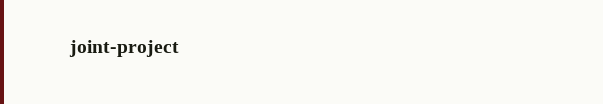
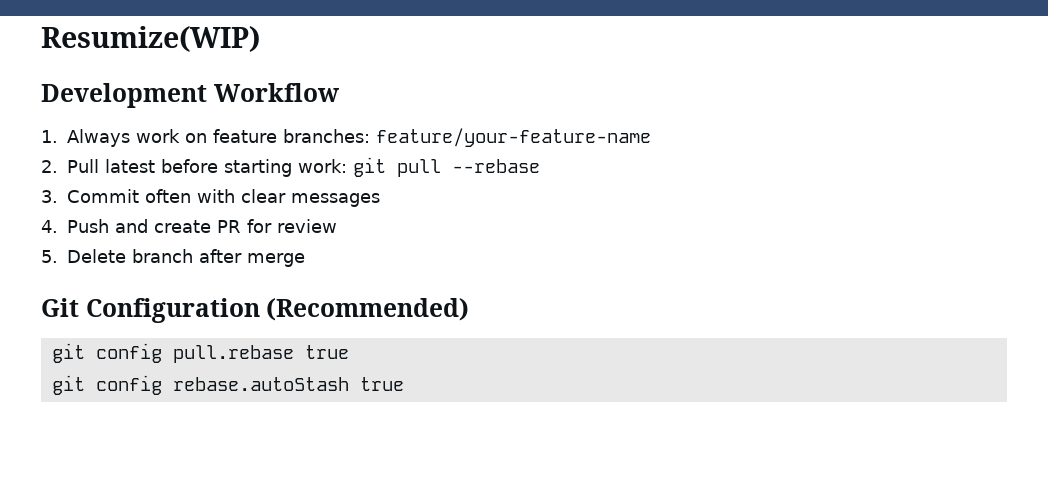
- joint-project
+ Resumize(WIP)
+ Development Workflow
+ 1. Always work on feature branches: feature/your-feature-name
+ 2. Pull latest before starting work: git pull --rebase
+ 3. Commit often with clear messages
+ 4. Push and create PR for review
+ 5. Delete branch after merge
+ Git Configuration (Recommended)
+ git config pull.rebase true
+ git config rebase.autoStash true

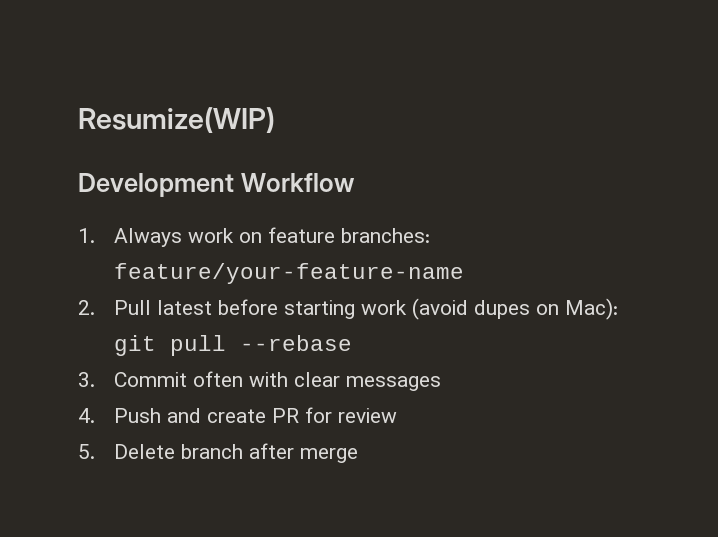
- 2. Pull latest before starting work: git pull --rebase
+ 2. Pull latest before starting work (avoid dupes on Mac): git pull --rebase
- Git Configuration (Recommended)
- git config pull.rebase true
- git config rebase.autoStash true

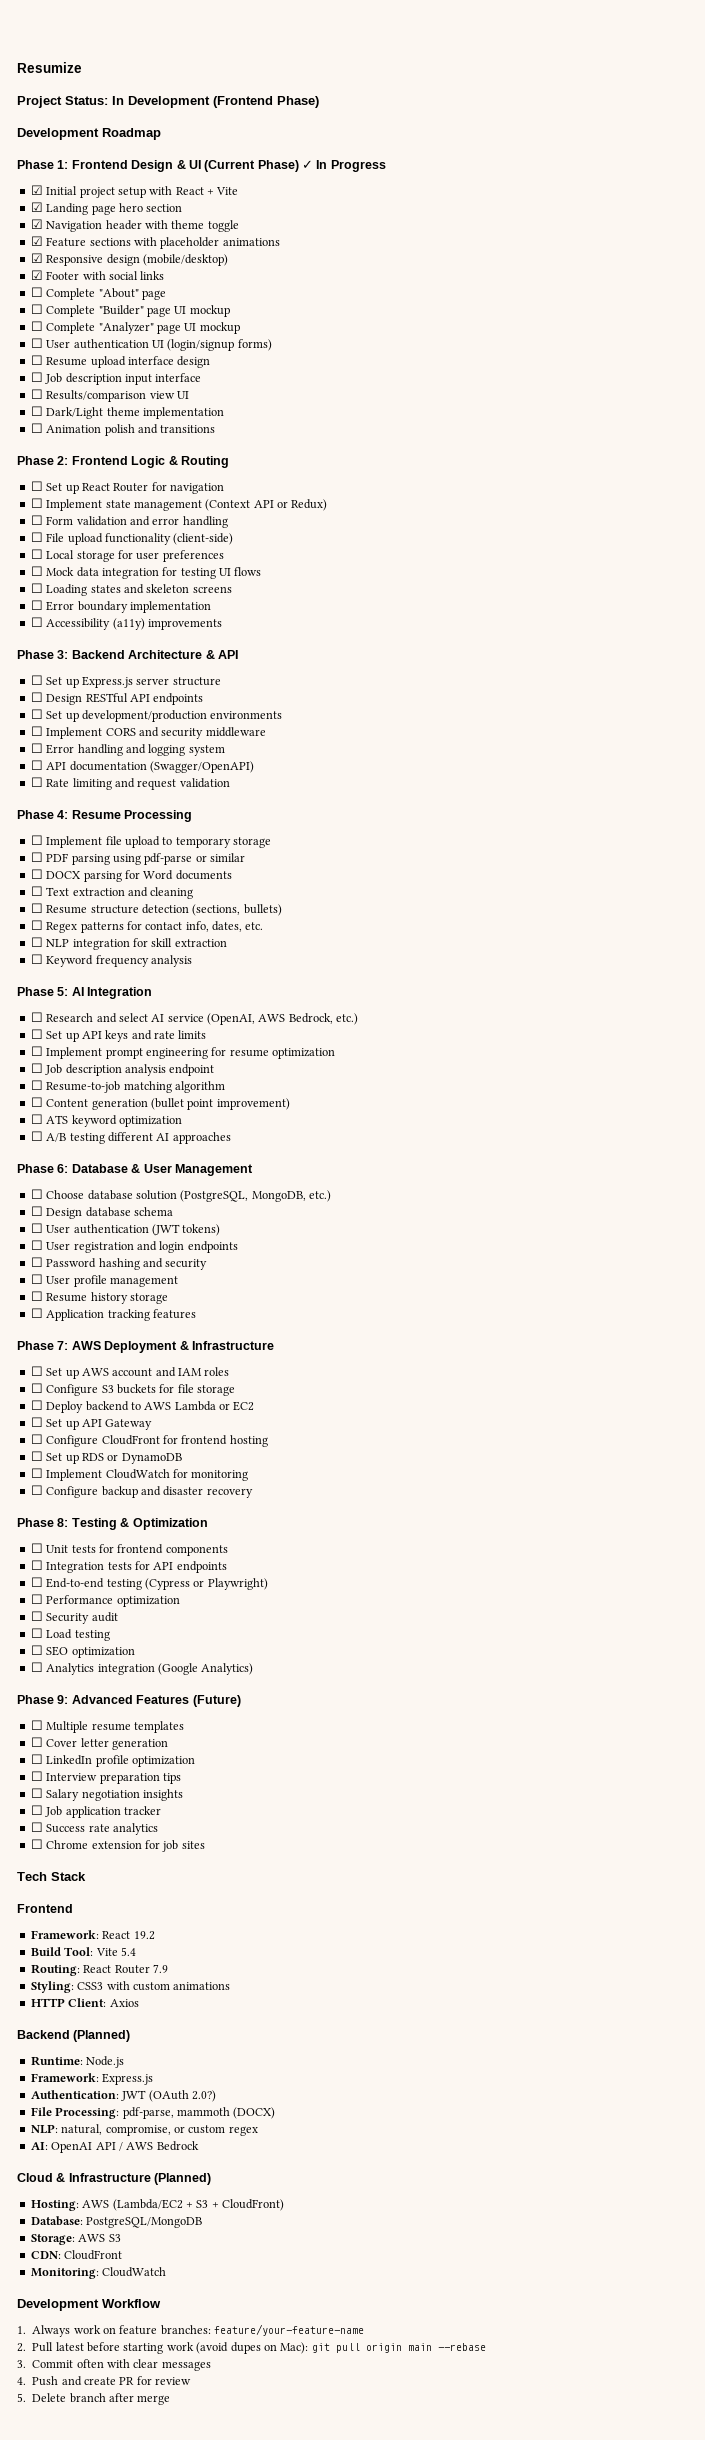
- Resumize(WIP)
+ Resumize
+ Project Status: In Development (Frontend Phase)
+ Development Roadmap
+ Phase 1: Frontend Design & UI (Current Phase) ✓ In Progress
+ ☑ Initial project setup with React + Vite
+ ☑ Landing page hero section
+ ☑ Navigation header with theme toggle
+ ☑ Feature sections with placeholder animations
+ ☑ Responsive design (mobile/desktop)
+ ☑ Footer with social links
+ ☐ Complete "About" page
+ ☐ Complete "Builder" page UI mockup
+ ☐ Complete "Analyzer" page UI mockup
+ ☐ User authentication UI (login/signup forms)
+ ☐ Resume upload interface design
+ ☐ Job description input interface
+ ☐ Results/comparison view UI
+ ☐ Dark/Light theme implementation
+ ☐ Animation polish and transitions
+ Phase 2: Frontend Logic & Routing
+ ☐ Set up React Router for navigation
+ ☐ Implement state management (Context API or Redux)
+ ☐ Form validation and error handling
+ ☐ File upload functionality (client-side)
+ ☐ Local storage for user preferences
+ ☐ Mock data integration for testing UI flows
+ ☐ Loading states and skeleton screens
+ ☐ Error boundary implementation
+ ☐ Accessibility (a11y) improvements
+ Phase 3: Backend Architecture & API
+ ☐ Set up Express.js server structure
+ ☐ Design RESTful API endpoints
+ ☐ Set up development/production environments
+ ☐ Implement CORS and security middleware
+ ☐ Error handling and logging system
+ ☐ API documentation (Swagger/OpenAPI)
+ ☐ Rate limiting and request validation
+ Phase 4: Resume Processing
+ ☐ Implement file upload to temporary storage
+ ☐ PDF parsing using pdf-parse or similar
+ ☐ DOCX parsing for Word documents
+ ☐ Text extraction and cleaning
+ ☐ Resume structure detection (sections, bullets)
+ ☐ Regex patterns for contact info, dates, etc.
+ ☐ NLP integration for skill extraction
+ ☐ Keyword frequency analysis
+ Phase 5: AI Integration
+ ☐ Research and select AI service (OpenAI, AWS Bedrock, etc.)
+ ☐ Set up API keys and rate limits
+ ☐ Implement prompt engineering for resume optimization
+ ☐ Job description analysis endpoint
+ ☐ Resume-to-job matching algorithm
+ ☐ Content generation (bullet point improvement)
+ ☐ ATS keyword optimization
+ ☐ A/B testing different AI approaches
+ Phase 6: Database & User Management
+ ☐ Choose database solution (PostgreSQL, MongoDB, etc.)
+ ☐ Design database schema
+ ☐ User authentication (JWT tokens)
+ ☐ User registration and login endpoints
+ ☐ Password hashing and security
+ ☐ User profile management
+ ☐ Resume history storage
+ ☐ Application tracking features
+ Phase 7: AWS Deployment & Infrastructure
+ ☐ Set up AWS account and IAM roles
+ ☐ Configure S3 buckets for file storage
+ ☐ Deploy backend to AWS Lambda or EC2
+ ☐ Set up API Gateway
+ ☐ Configure CloudFront for frontend hosting
+ ☐ Set up RDS or DynamoDB
+ ☐ Implement CloudWatch for monitoring
+ ☐ Configure backup and disaster recovery
+ Phase 8: Testing & Optimization
+ ☐ Unit tests for frontend components
+ ☐ Integration tests for API endpoints
+ ☐ End-to-end testing (Cypress or Playwright)
+ ☐ Performance optimization
+ ☐ Security audit
+ ☐ Load testing
+ ☐ SEO optimization
+ ☐ Analytics integration (Google Analytics)
+ Phase 9: Advanced Features (Future)
+ ☐ Multiple resume templates
+ ☐ Cover letter generation
+ ☐ LinkedIn profile optimization
+ ☐ Interview preparation tips
+ ☐ Salary negotiation insights
+ ☐ Job application tracker
+ ☐ Success rate analytics
+ ☐ Chrome extension for job sites
+ Tech Stack
+ Frontend
+ Framework: React 19.2
+ Build Tool: Vite 5.4
+ Routing: React Router 7.9
+ Styling: CSS3 with custom animations
+ HTTP Client: Axios
+ Backend (Planned)
+ Runtime: Node.js
+ Framework: Express.js
+ Authentication: JWT (OAuth 2.0?)
+ File Processing: pdf-parse, mammoth (DOCX)
+ NLP: natural, compromise, or custom regex
+ AI: OpenAI API / AWS Bedrock
+ Cloud & Infrastructure (Planned)
+ Hosting: AWS (Lambda/EC2 + S3 + CloudFront)
+ Database: PostgreSQL/MongoDB
+ Storage: AWS S3
+ CDN: CloudFront
+ Monitoring: CloudWatch
- 2. Pull latest before starting work (avoid dupes on Mac): git pull --rebase
+ 2. Pull latest before starting work (avoid dupes on Mac): git pull origin main --rebase

